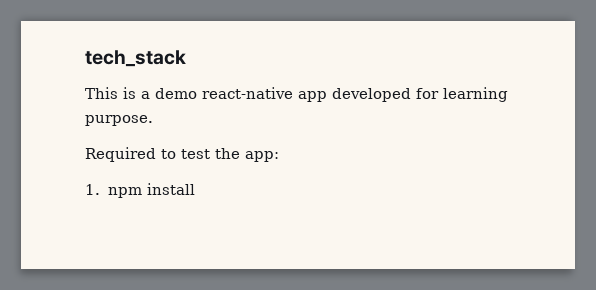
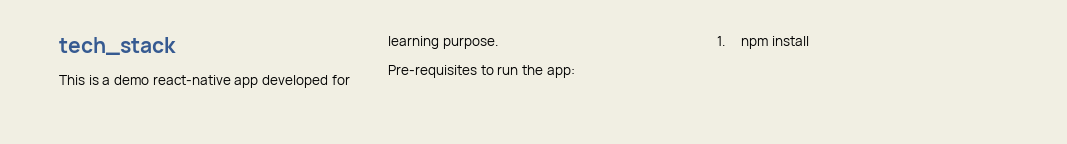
- Required to test the app:
+ Pre-requisites to run the app:

